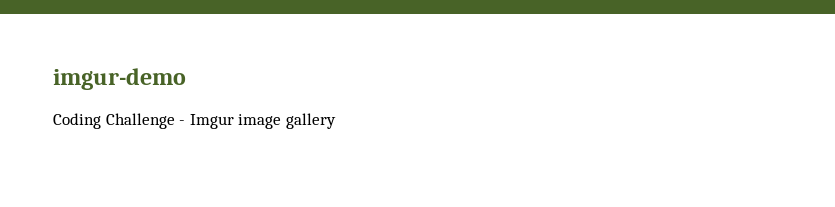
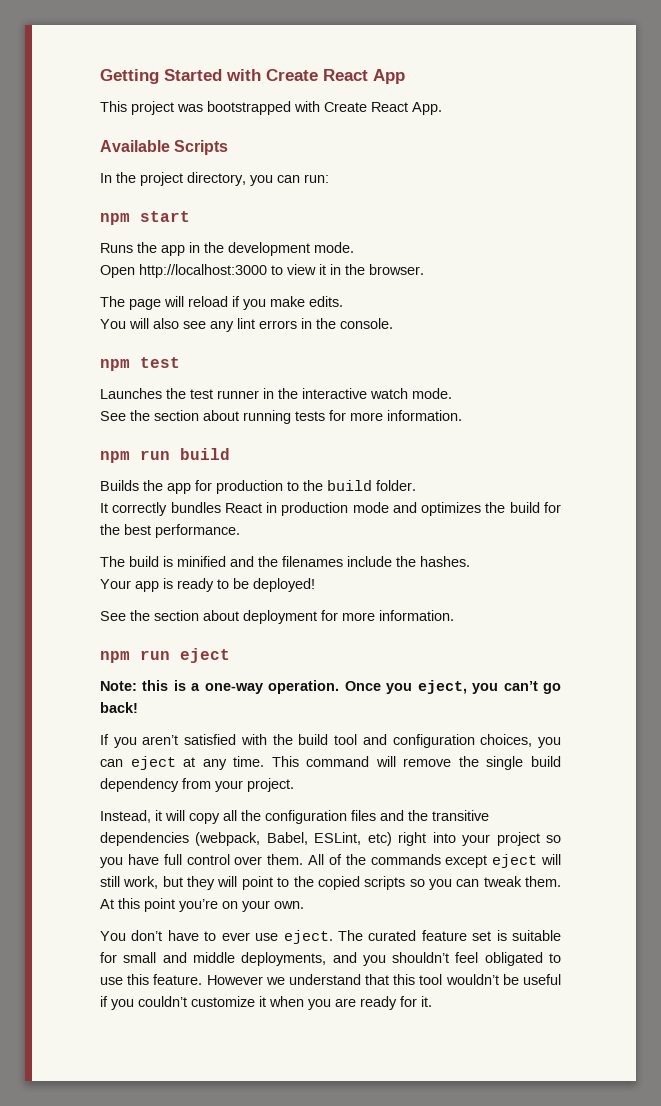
- imgur-demo
- Coding Challenge - Imgur image gallery
+ Getting Started with Create React App
+ This project was bootstrapped with Create React App.
+ Available Scripts
+ In the project directory, you can run:
+ npm start
+ Runs the app in the development mode.
+ Open http://localhost:3000 to view it in the browser.
+ The page will reload if you make edits.
+ You will also see any lint errors in the console.
+ npm test
+ Launches the test runner in the interactive watch mode.
+ See the section about running tests for more information.
+ npm run build
+ Builds the app for production to the build folder.
+ It correctly bundles React in production mode and optimizes the build for the best performance.
+ The build is minified and the filenames include the hashes.
+ Your app is ready to be deployed!
+ See the section about deployment for more information.
+ npm run eject
+ Note: this is a one-way operation. Once you eject, you can’t go back!
+ If you aren’t satisfied with the build tool and configuration choices, you can eject at any time. This command will remove the single build dependency from your project.
+ Instead, it will copy all the configuration files and the transitive dependencies (webpack, Babel, ESLint, etc) right into your project so you have full control over them. All of the commands except eject will still work, but they will point to the copied scripts so you can tweak them. At this point you’re on your own.
+ You don’t have to ever use eject. The curated feature set is suitable for small and middle deployments, and you shouldn’t feel obligated to use this feature. However we understand that this tool wouldn’t be useful if you couldn’t customize it when you are ready for it.

